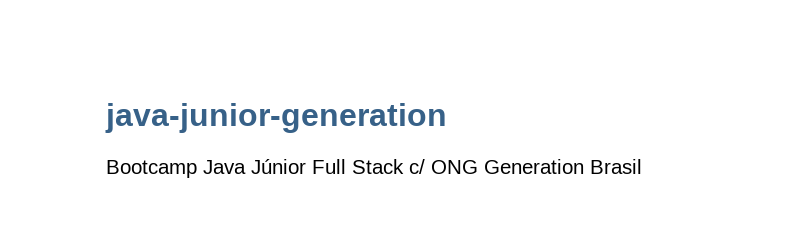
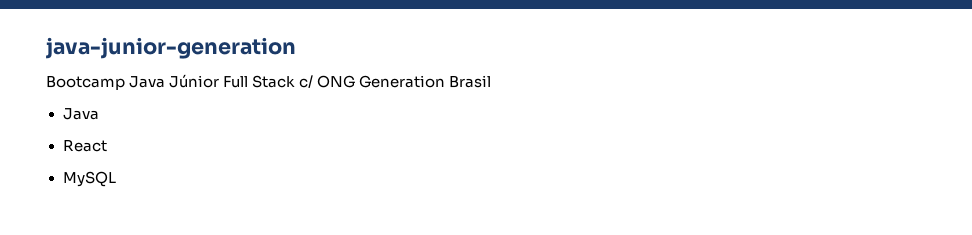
  Bootcamp Java Júnior Full Stack c/ ONG Generation Brasil
+ Java
+ React
+ MySQL

